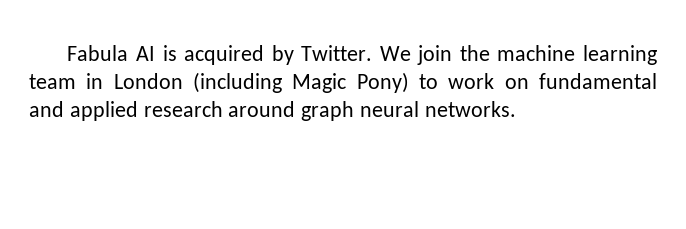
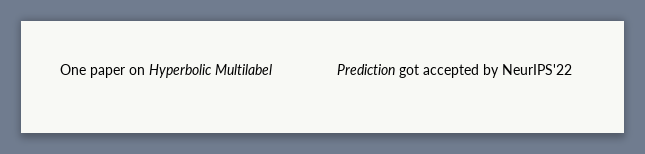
- Fabula AI is acquired by Twitter. We join the machine learning team in London (including Magic Pony) to work on fundamental and applied research around graph neural networks.
+ One paper on Hyperbolic Multilabel Prediction got accepted by NeurIPS'22

